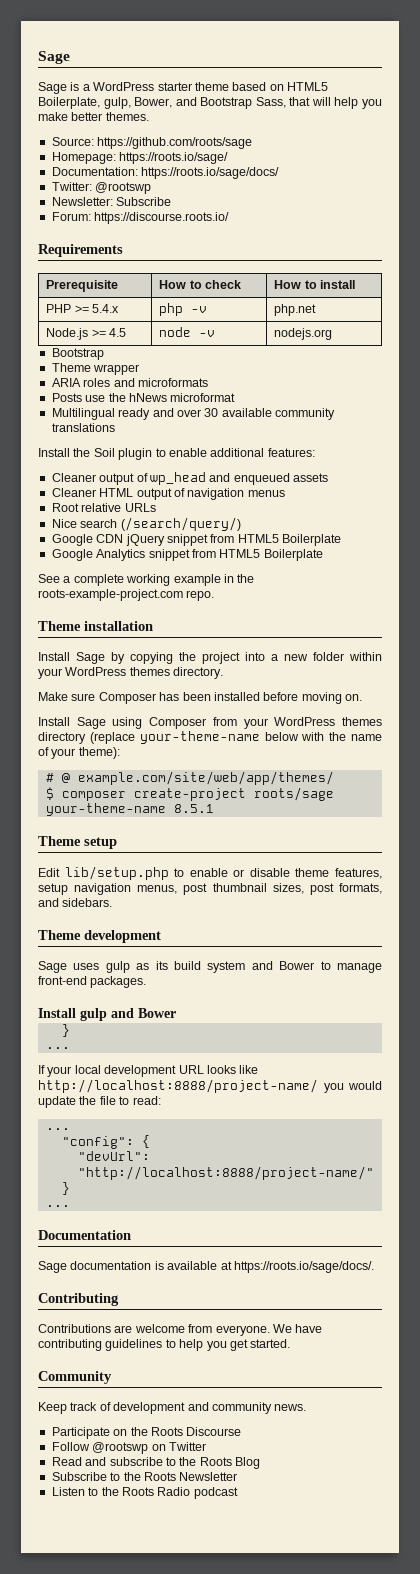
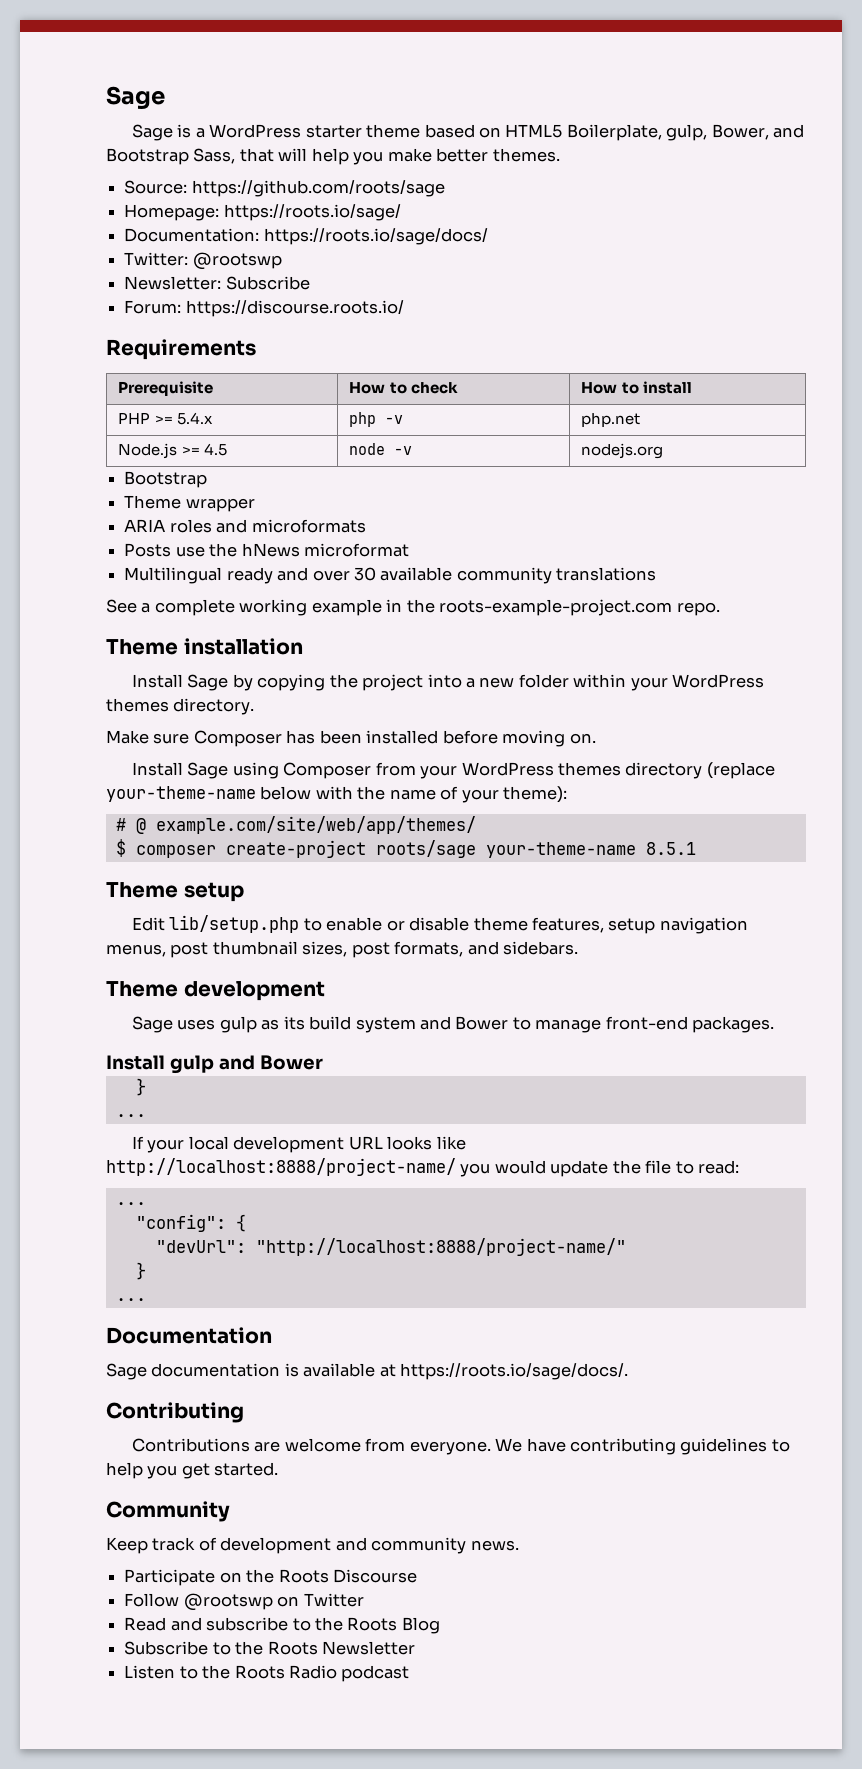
- Install the Soil plugin to enable additional features:
- Cleaner output of wp_head and enqueued assets
- Cleaner HTML output of navigation menus
- Root relative URLs
- Nice search (/search/query/)
- Google CDN jQuery snippet from HTML5 Boilerplate
- Google Analytics snippet from HTML5 Boilerplate

